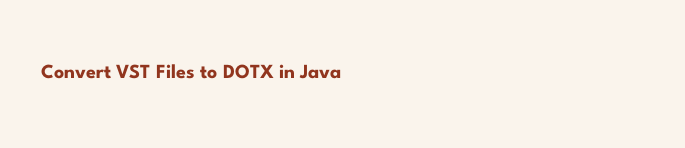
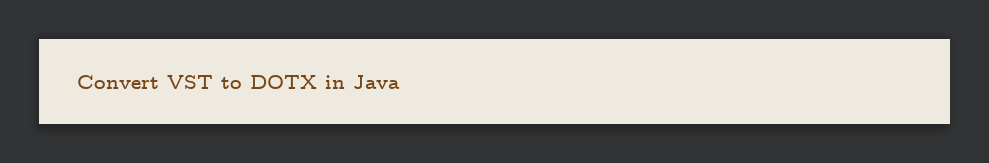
- Convert VST Files to DOTX in Java
+ Convert VST to DOTX in Java

